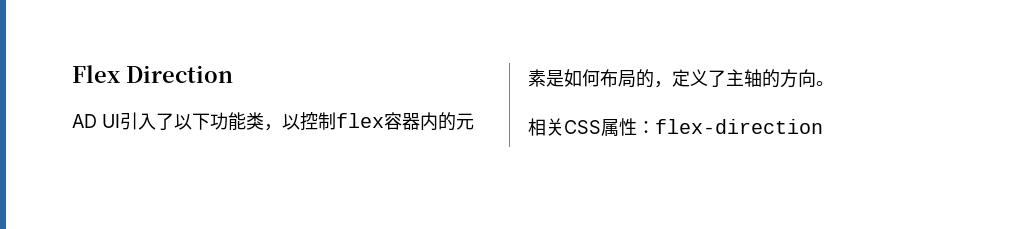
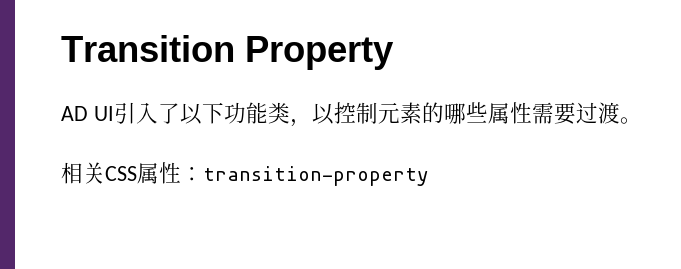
- Flex Direction
+ Transition Property
- AD UI引入了以下功能类，以控制flex容器内的元素是如何布局的，定义了主轴的方向。
+ AD UI引入了以下功能类，以控制元素的哪些属性需要过渡。
- 相关CSS属性：flex-direction
+ 相关CSS属性：transition-property

